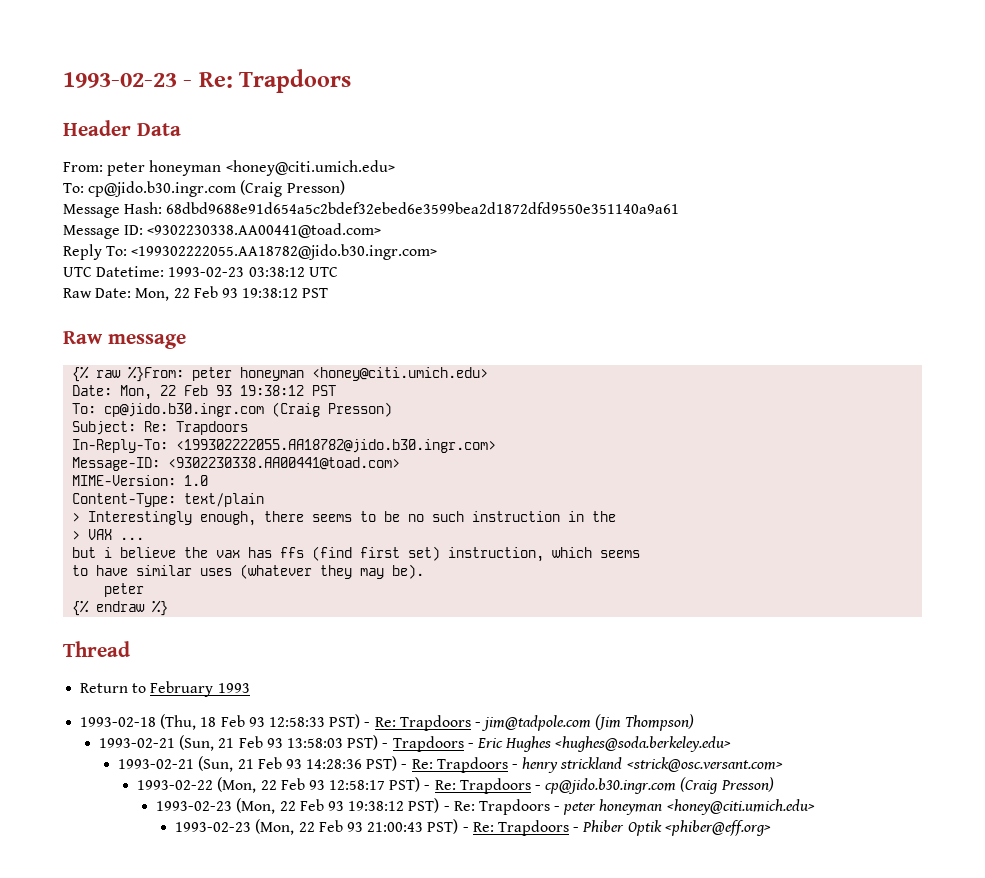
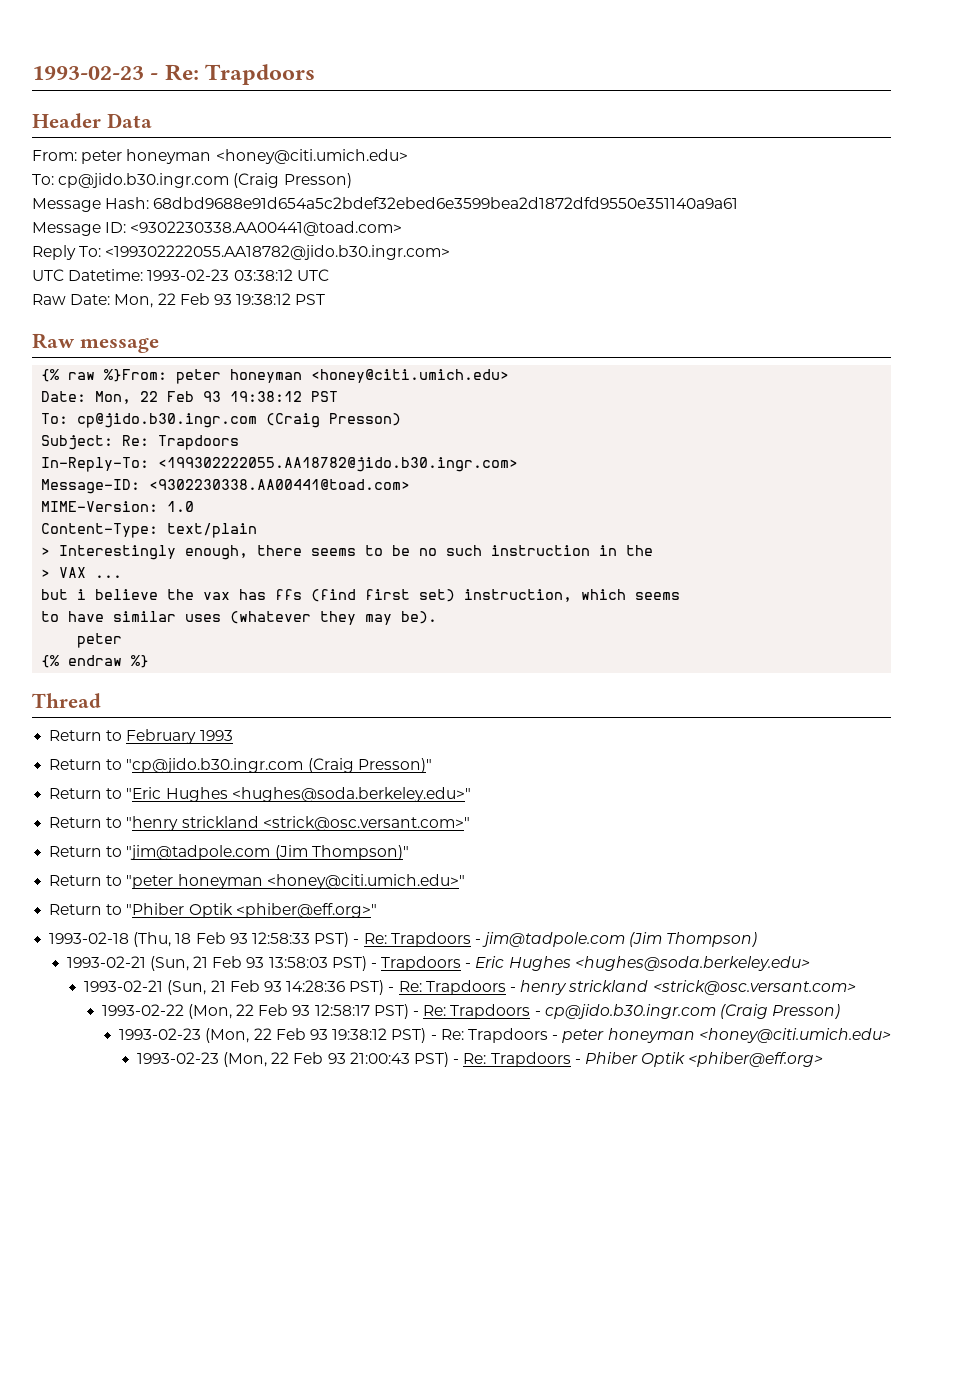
+ Return to "cp@jido.b30.ingr.com (Craig Presson)"
+ Return to "Eric Hughes <hughes@soda.berkeley.edu>"
+ Return to "henry strickland <strick@osc.versant.com>"
+ Return to "jim@tadpole.com (Jim Thompson)"
+ Return to "peter honeyman <honey@citi.umich.edu>"
+ Return to "Phiber Optik <phiber@eff.org>"

